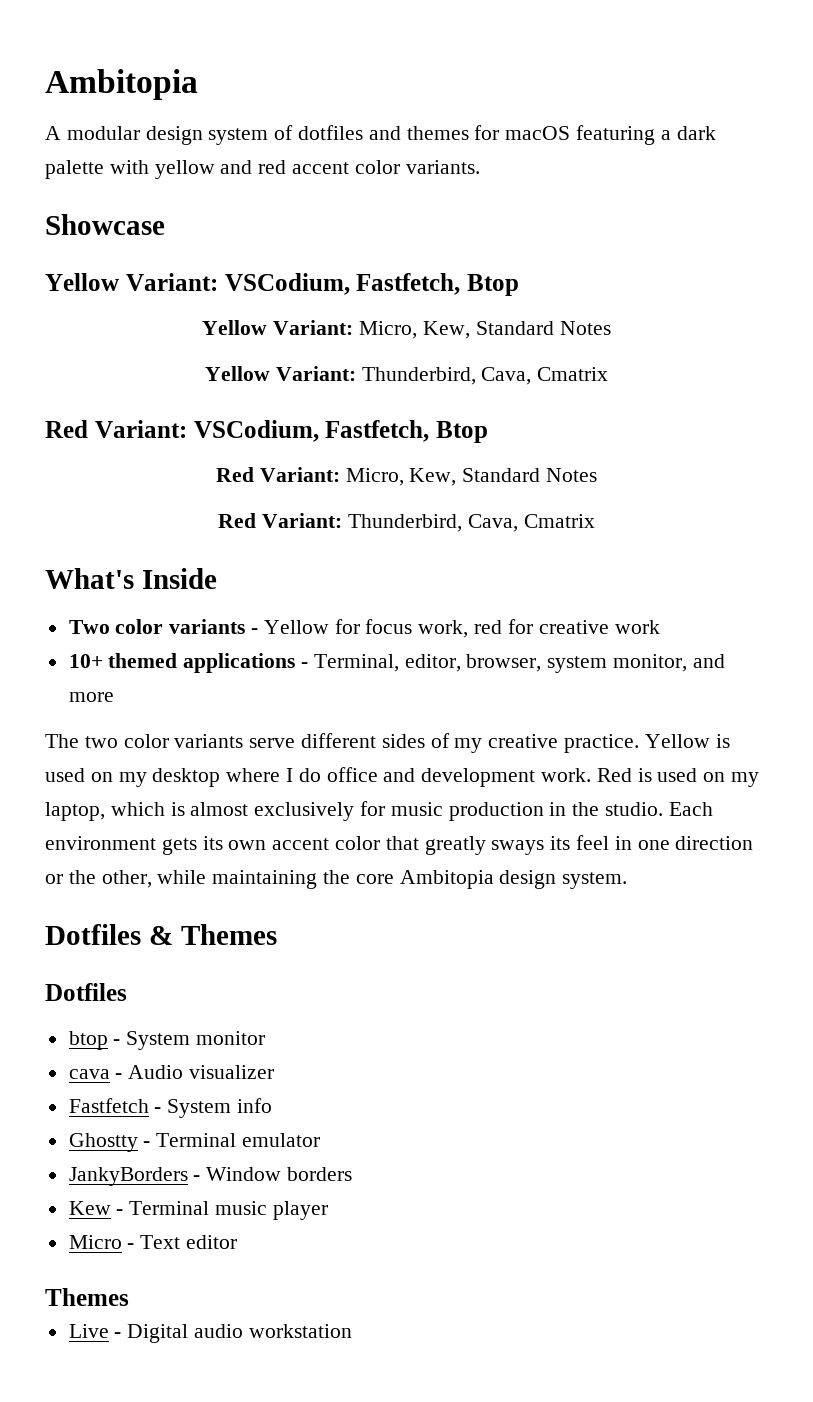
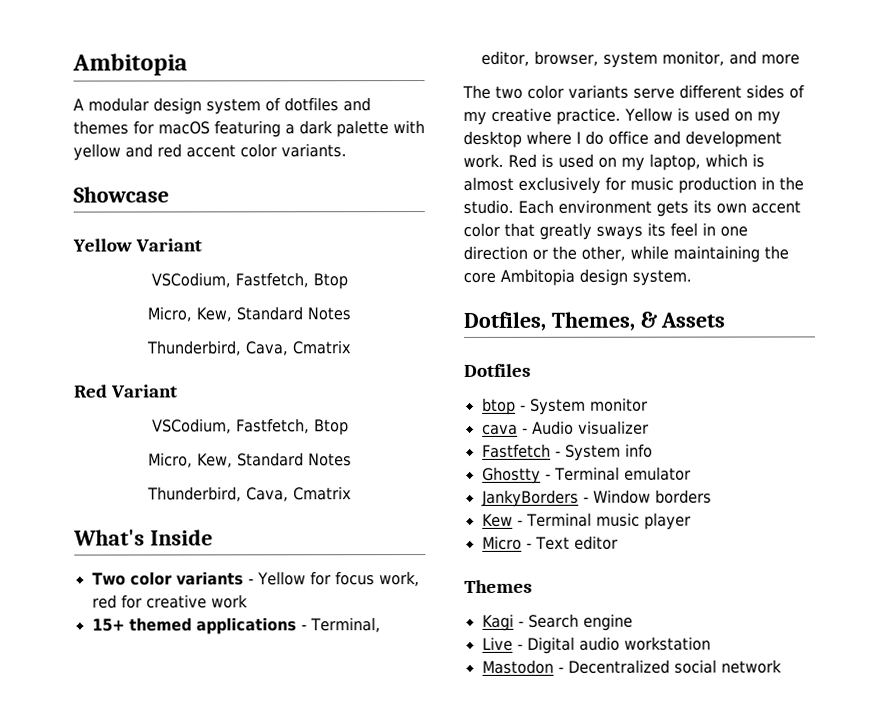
- Yellow Variant: VSCodium, Fastfetch, Btop
- Yellow Variant: Micro, Kew, Standard Notes
- Yellow Variant: Thunderbird, Cava, Cmatrix
+ Yellow Variant
+ VSCodium, Fastfetch, Btop
+ Micro, Kew, Standard Notes
+ Thunderbird, Cava, Cmatrix
- Red Variant: VSCodium, Fastfetch, Btop
- Red Variant: Micro, Kew, Standard Notes
- Red Variant: Thunderbird, Cava, Cmatrix
+ Red Variant
+ VSCodium, Fastfetch, Btop
+ Micro, Kew, Standard Notes
+ Thunderbird, Cava, Cmatrix
- 10+ themed applications - Terminal, editor, browser, system monitor, and more
+ 15+ themed applications - Terminal, editor, browser, system monitor, and more
- Dotfiles & Themes
+ Dotfiles, Themes, & Assets
+ Kagi - Search engine
+ Mastodon - Decentralized social network

